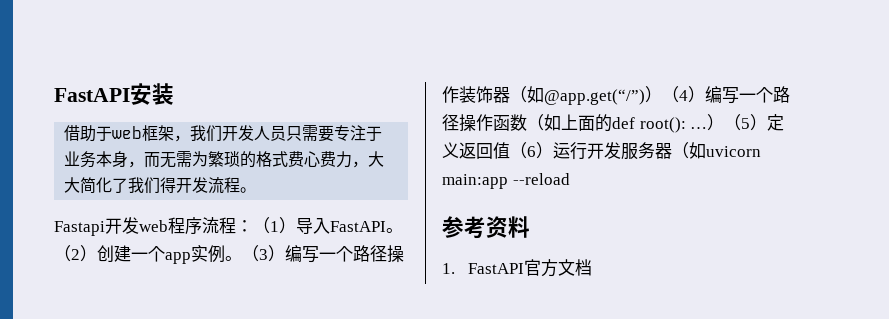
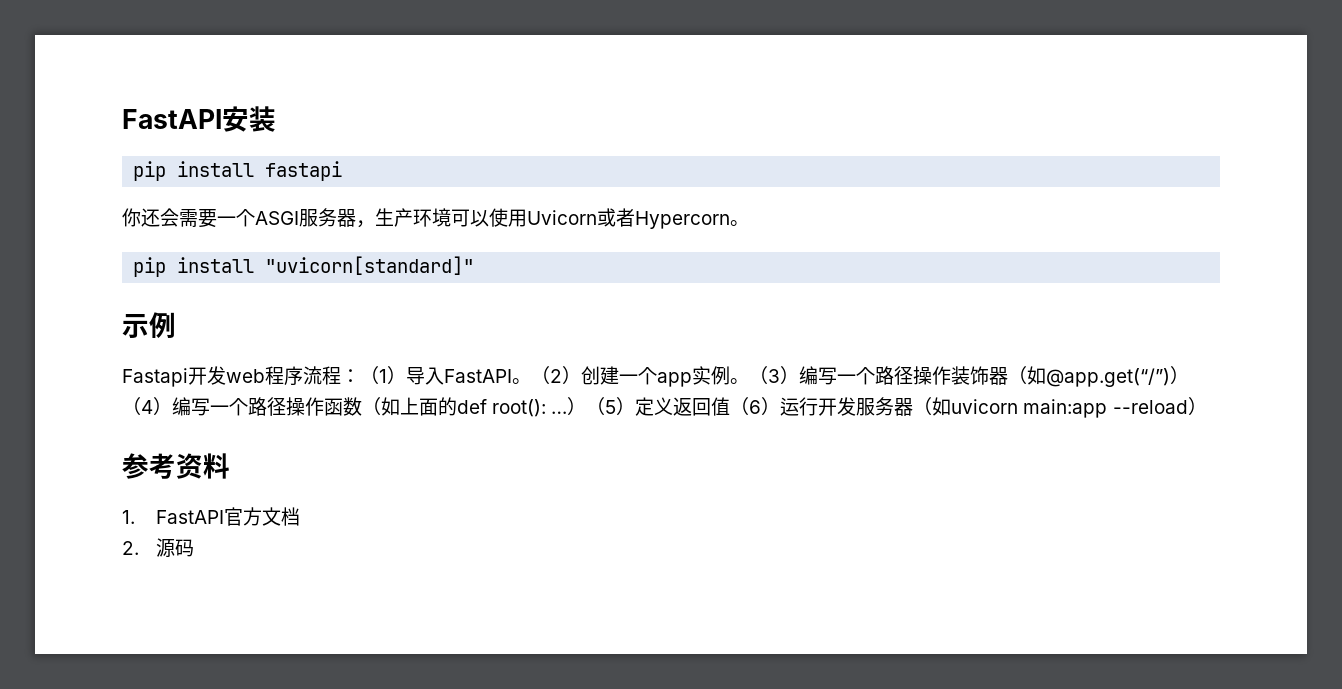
- 借助于web框架，我们开发人员只需要专注于业务本身，而无需为繁琐的格式费心费力，大大简化了我们得开发流程。
+ pip install fastapi
+ 你还会需要一个ASGI服务器，生产环境可以使用Uvicorn或者Hypercorn。
+ pip install "uvicorn[standard]"
+ 示例
- （3）编写一个路径操作装饰器（如@app.get(“/”)）（4）编写一个路径操作函数（如上面的def root(): …）（5）定义返回值（6）运行开发服务器（如uvicorn main:app --reload
+ （3）编写一个路径操作装饰器（如@app.get(“/”)）（4）编写一个路径操作函数（如上面的def root(): …）（5）定义返回值（6）运行开发服务器（如uvicorn main:app --reload）
+ 2.源码

